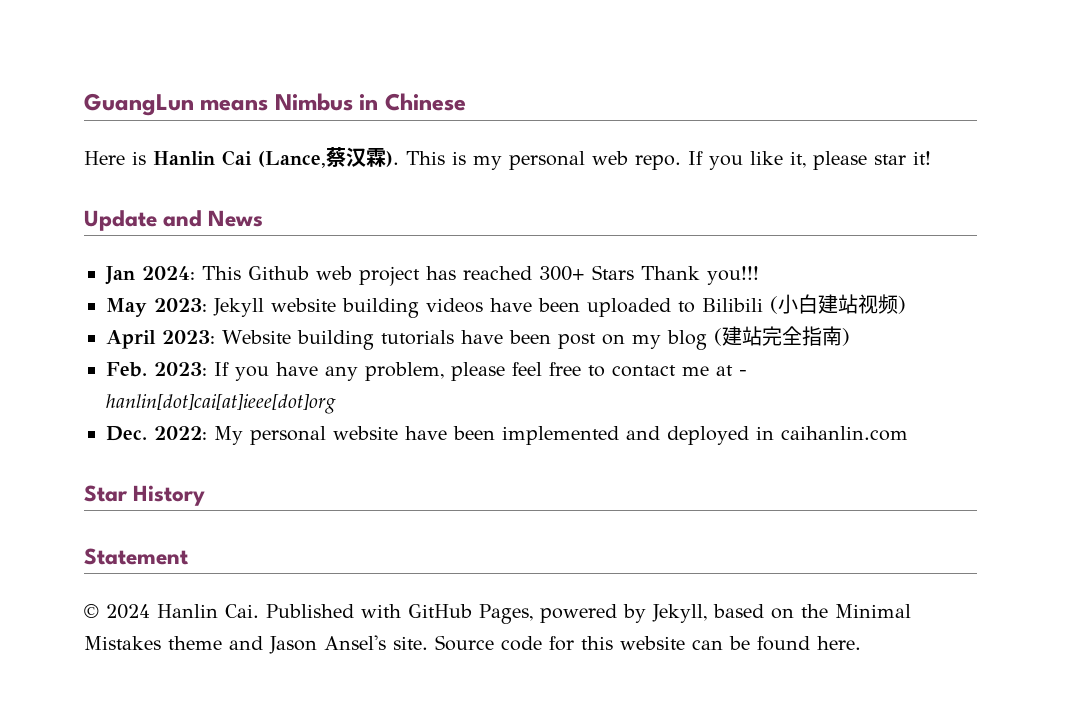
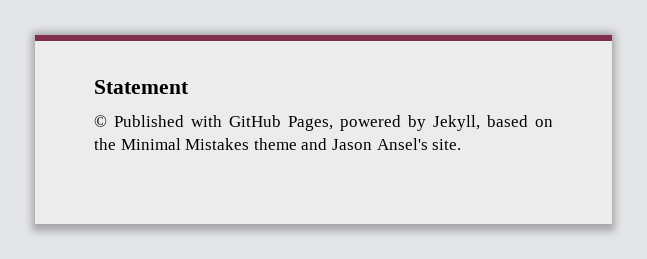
- GuangLun means Nimbus in Chinese
- Here is Hanlin Cai (Lance,蔡汉霖). This is my personal web repo. If you like it, please star it!
- Update and News
- Jan 2024: This Github web project has reached 300+ Stars Thank you!!!
- May 2023: Jekyll website building videos have been uploaded to Bilibili (小白建站视频)
- April 2023: Website building tutorials have been post on my blog (建站完全指南)
- Feb. 2023: If you have any problem, please feel free to contact me at - hanlin[dot]cai[at]ieee[dot]org
- Dec. 2022: My personal website have been implemented and deployed in caihanlin.com
- Star History
- © 2024 Hanlin Cai. Published with GitHub Pages, powered by Jekyll, based on the Minimal Mistakes theme and Jason Ansel's site. Source code for this website can be found here.
+ © Published with GitHub Pages, powered by Jekyll, based on the Minimal Mistakes theme and Jason Ansel's site.

